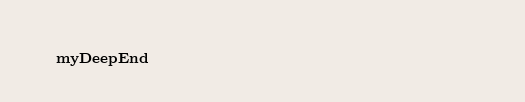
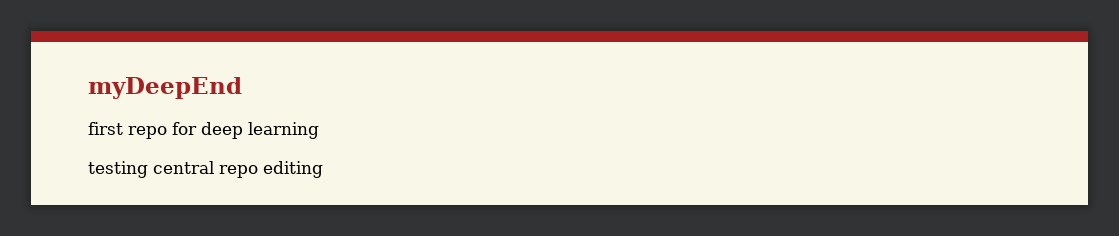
+ first repo for deep learning
+ testing central repo editing

